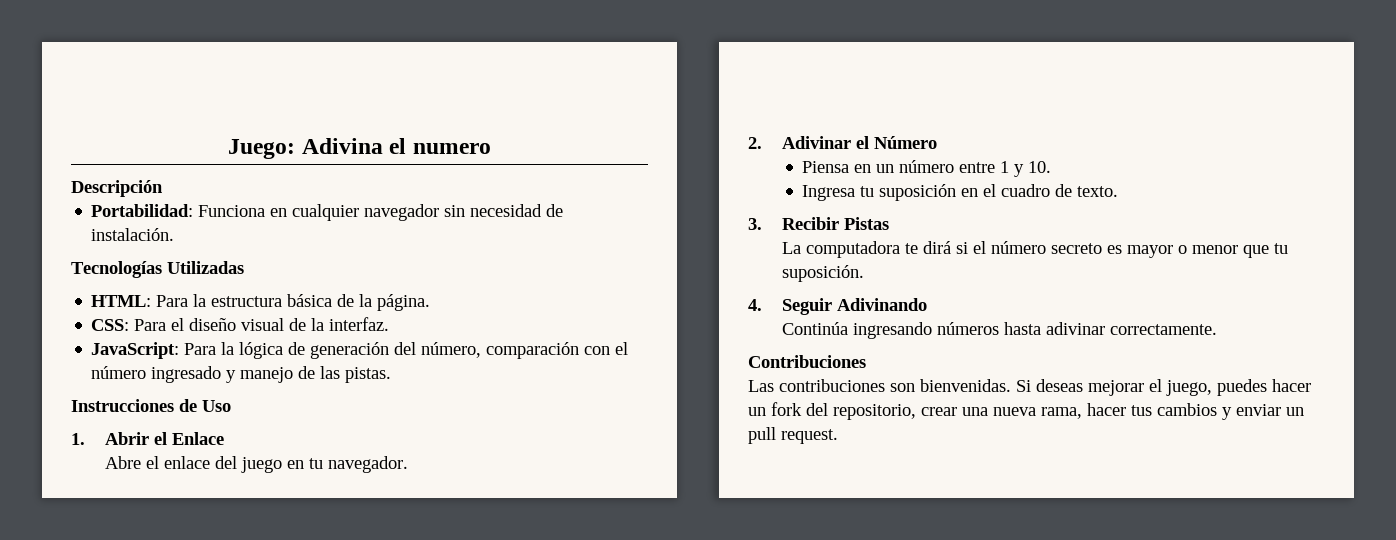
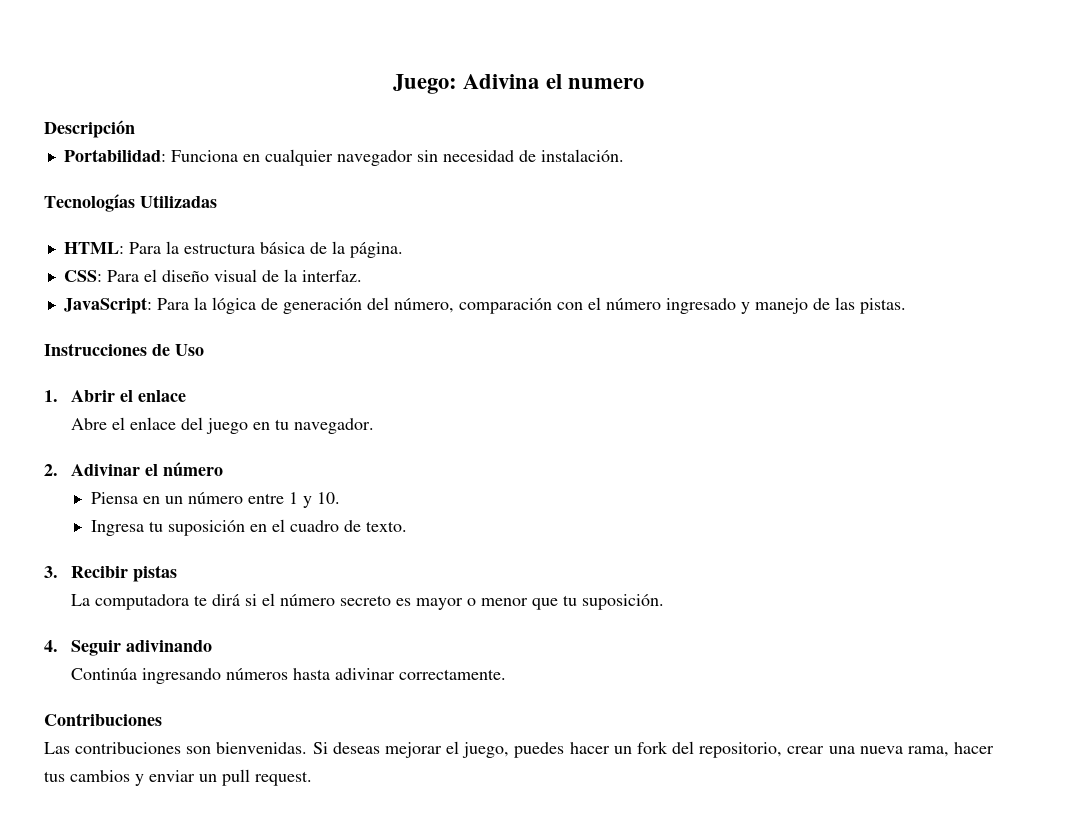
- 1. Abrir el Enlace
+ 1. Abrir el enlace
- 2. Adivinar el Número
+ 2. Adivinar el número
- 3. Recibir Pistas
+ 3. Recibir pistas
- 4. Seguir Adivinando
+ 4. Seguir adivinando

